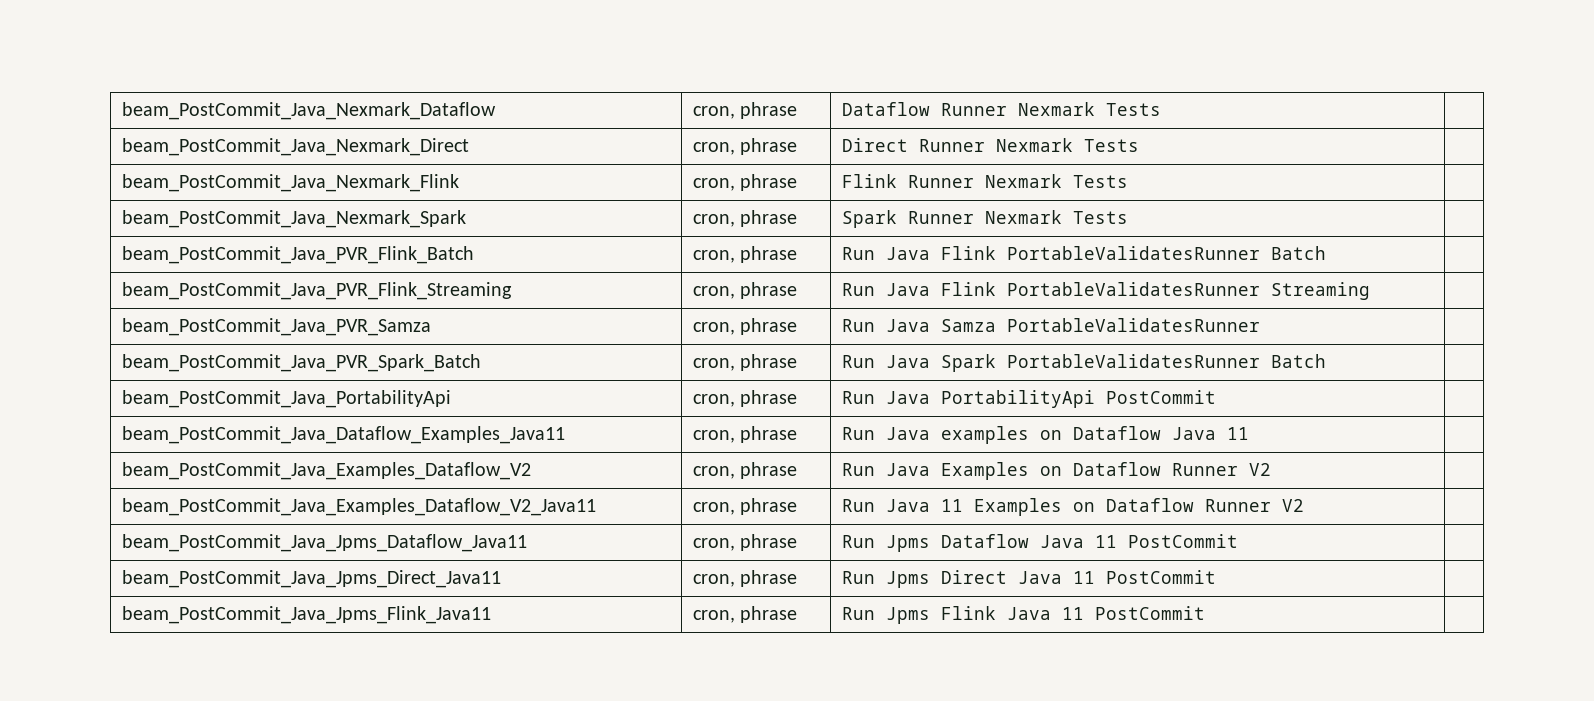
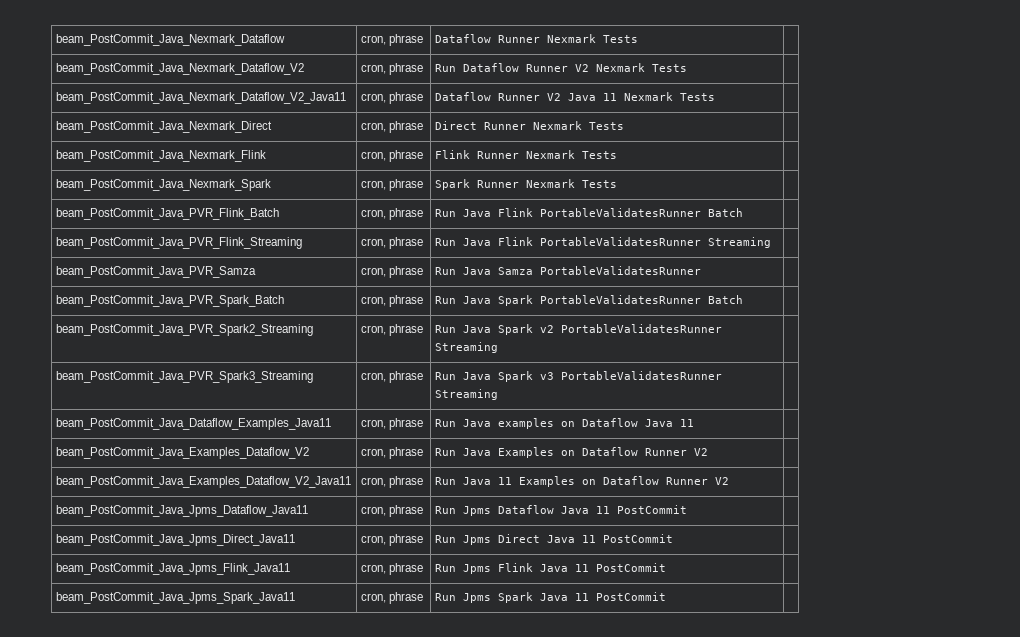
+ beam_PostCommit_Java_Nexmark_Dataflow_V2 | cron, phrase | Run Dataflow Runner V2 Nexmark Tests |
+ beam_PostCommit_Java_Nexmark_Dataflow_V2_Java11 | cron, phrase | Dataflow Runner V2 Java 11 Nexmark Tests |
- beam_PostCommit_Java_PortabilityApi | cron, phrase | Run Java PortabilityApi PostCommit |
+ beam_PostCommit_Java_PVR_Spark2_Streaming | cron, phrase | Run Java Spark v2 PortableValidatesRunner Streaming |
+ beam_PostCommit_Java_PVR_Spark3_Streaming | cron, phrase | Run Java Spark v3 PortableValidatesRunner Streaming |
+ beam_PostCommit_Java_Jpms_Spark_Java11 | cron, phrase | Run Jpms Spark Java 11 PostCommit |

